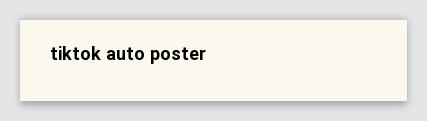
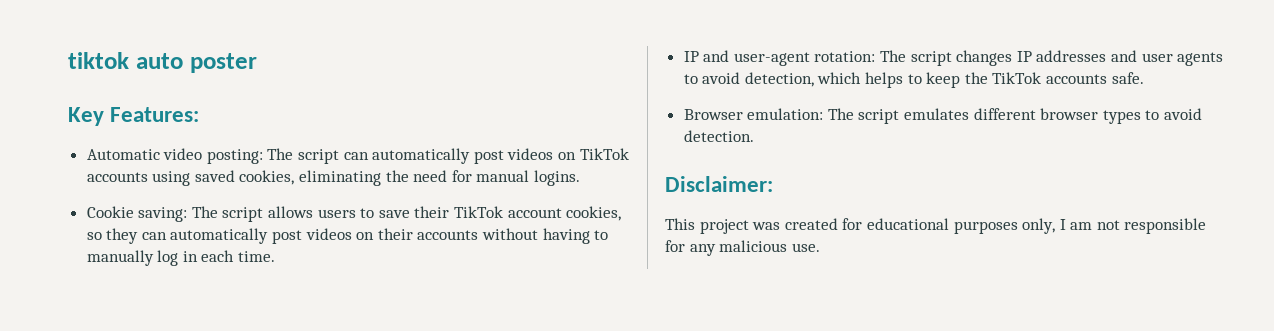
+ Key Features:
+ Automatic video posting: The script can automatically post videos on TikTok accounts using saved cookies, eliminating the need for manual logins.
+ Cookie saving: The script allows users to save their TikTok account cookies, so they can automatically post videos on their accounts without having to manually log in each time.
+ IP and user-agent rotation: The script changes IP addresses and user agents to avoid detection, which helps to keep the TikTok accounts safe.
+ Browser emulation: The script emulates different browser types to avoid detection.
+ Disclaimer:
+ This project was created for educational purposes only, I am not responsible for any malicious use.

